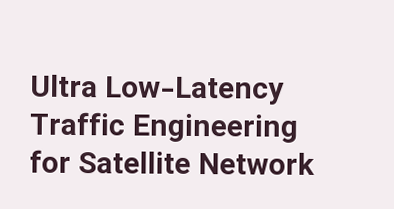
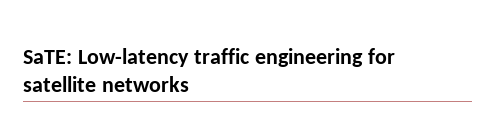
- Ultra Low-Latency Traffic Engineering for Satellite Network
+ SaTE: Low-latency traffic engineering for satellite networks

